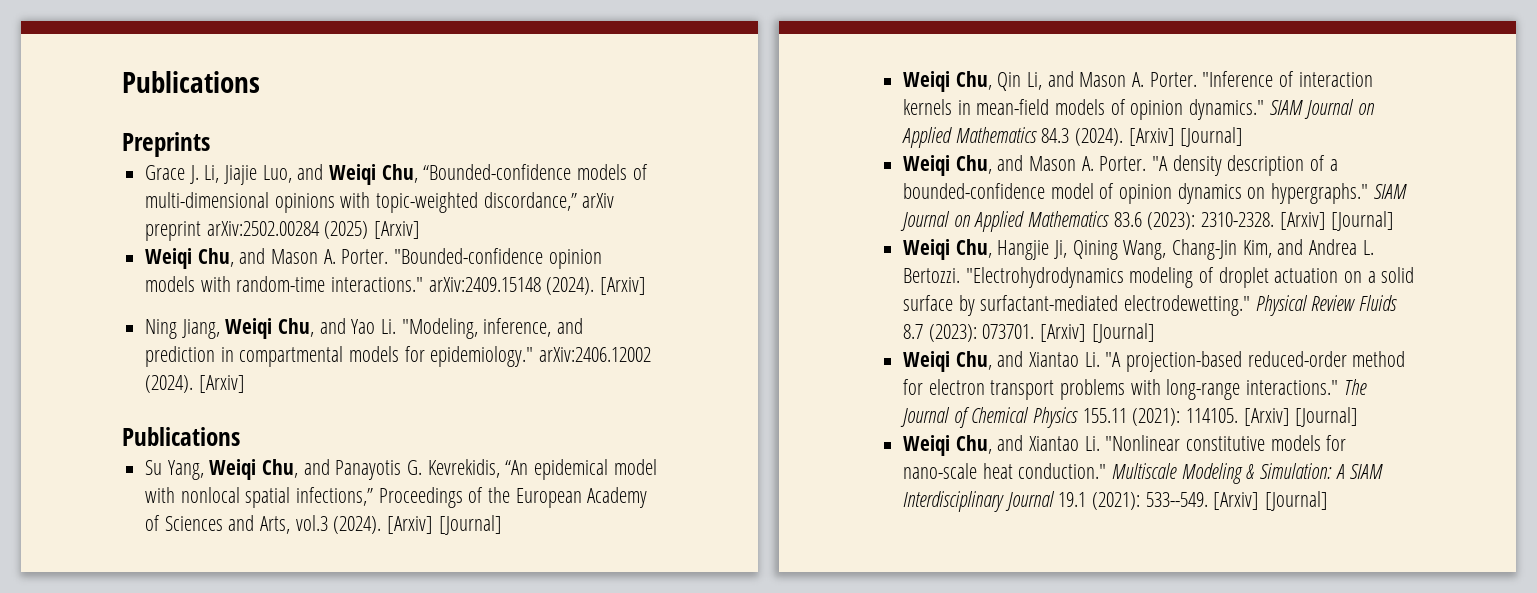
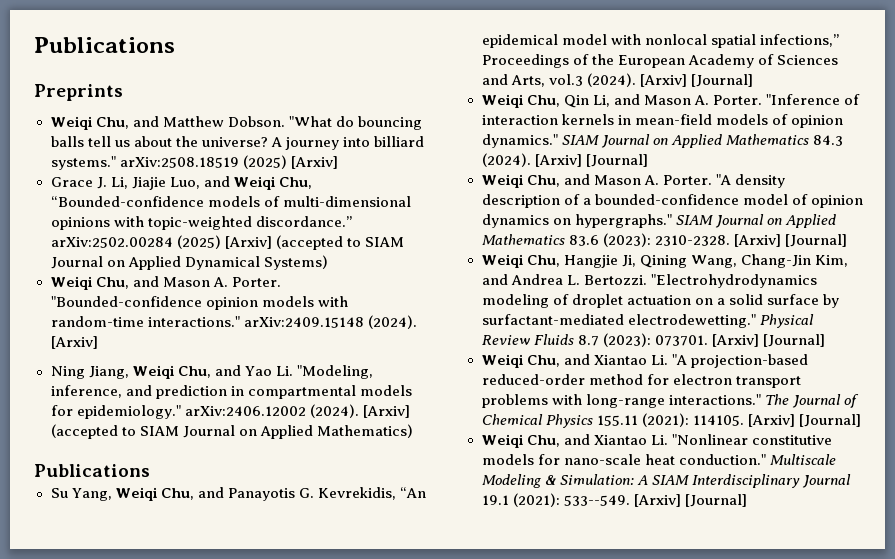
+ Weiqi Chu, and Matthew Dobson. "What do bouncing balls tell us about the universe? A journey into billiard systems." arXiv:2508.18519 (2025) [Arxiv]
- Grace J. Li, Jiajie Luo, and Weiqi Chu, “Bounded-confidence models of multi-dimensional opinions with topic-weighted discordance,” arXiv preprint arXiv:2502.00284 (2025) [Arxiv]
+ Grace J. Li, Jiajie Luo, and Weiqi Chu, “Bounded-confidence models of multi-dimensional opinions with topic-weighted discordance.” arXiv:2502.00284 (2025) [Arxiv] (accepted to SIAM Journal on Applied Dynamical Systems)
- Ning Jiang, Weiqi Chu, and Yao Li. "Modeling, inference, and prediction in compartmental models for epidemiology." arXiv:2406.12002 (2024). [Arxiv]
+ Ning Jiang, Weiqi Chu, and Yao Li. "Modeling, inference, and prediction in compartmental models for epidemiology." arXiv:2406.12002 (2024). [Arxiv] (accepted to SIAM Journal on Applied Mathematics)

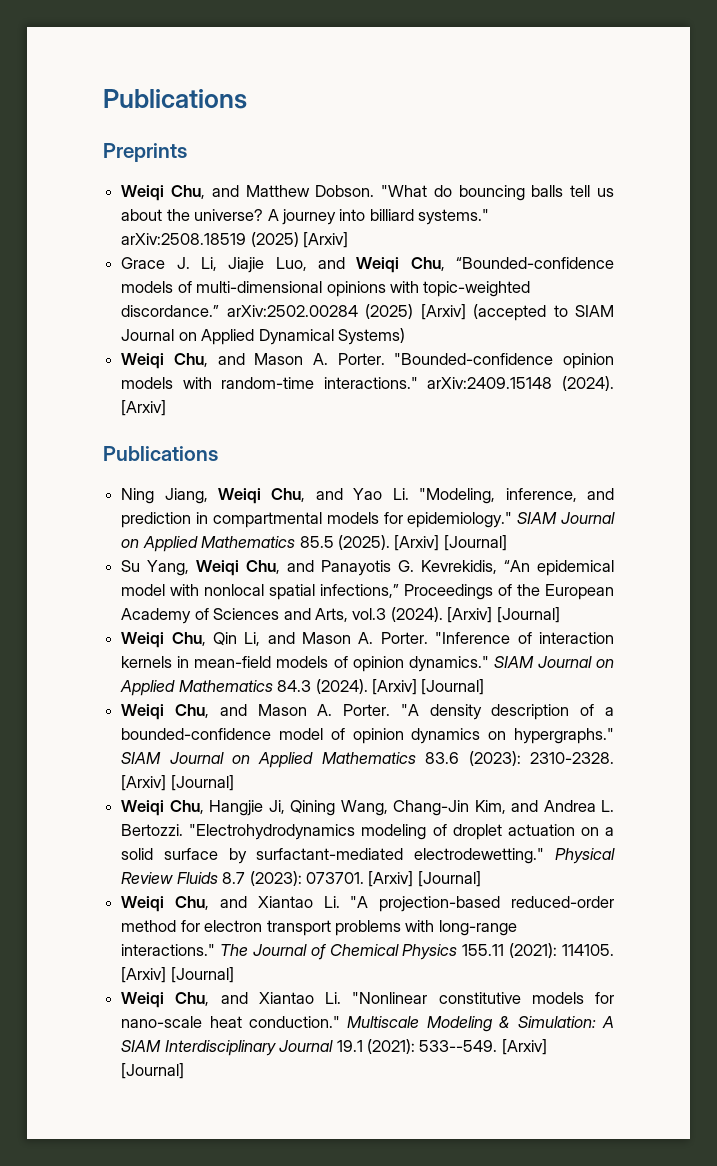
  "Bounded-confidence opinion models with random-time interactions." arXiv:2409.15148 (2024). [Arxiv]
+ Publications
- Ning Jiang, Weiqi Chu, and Yao Li. "Modeling, inference, and prediction in compartmental models for epidemiology." arXiv:2406.12002 (2024). [Arxiv] (accepted to SIAM Journal on Applied Mathematics)
- Publications
+ Ning Jiang, Weiqi Chu, and Yao Li. "Modeling, inference, and prediction in compartmental models for epidemiology." SIAM Journal on Applied Mathematics 85.5 (2025). [Arxiv] [Journal]

